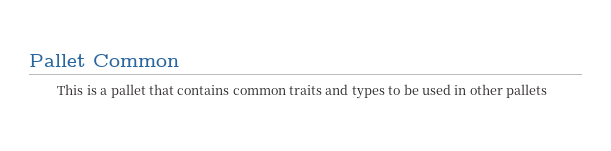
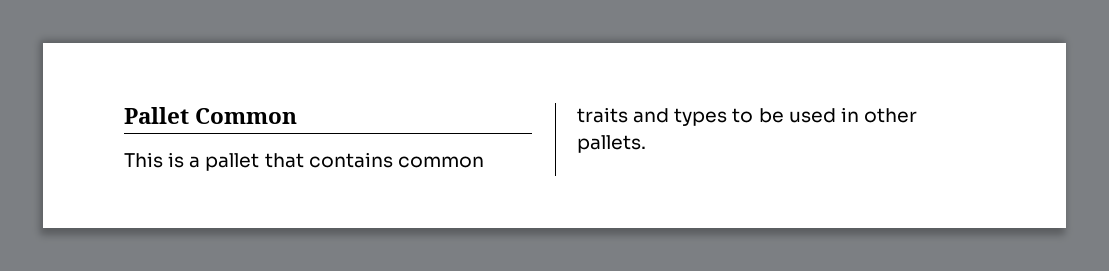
- This is a pallet that contains common traits and types to be used in other pallets
+ This is a pallet that contains common traits and types to be used in other pallets.

